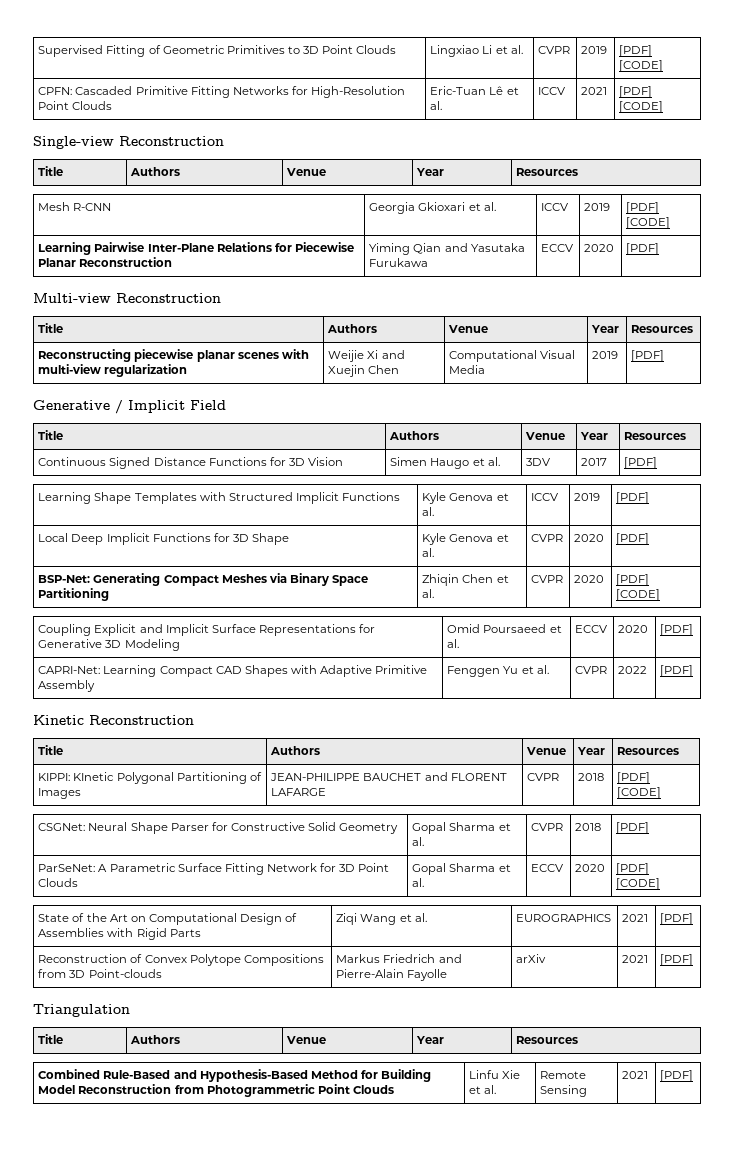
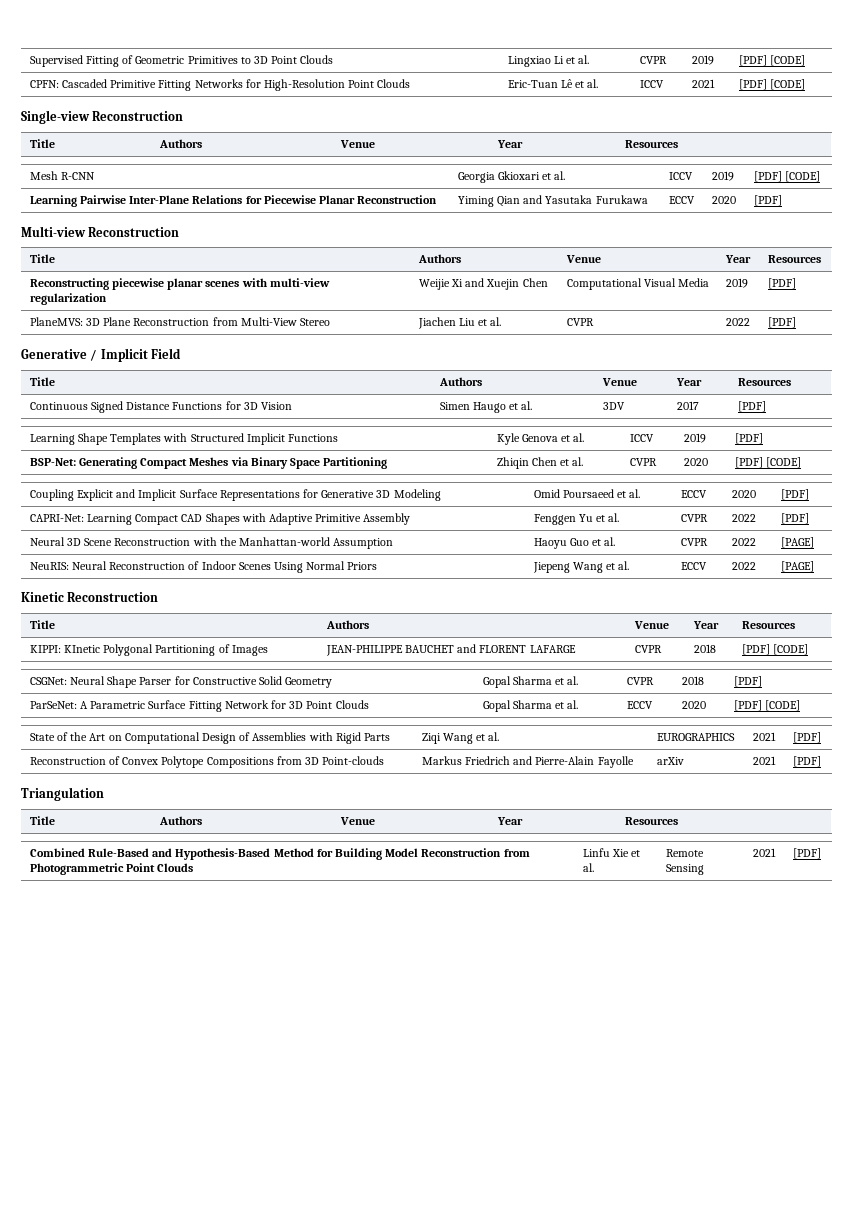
+ PlaneMVS: 3D Plane Reconstruction from Multi-View Stereo | Jiachen Liu et al. | CVPR | 2022 | [PDF]
- Local Deep Implicit Functions for 3D Shape | Kyle Genova et al. | CVPR | 2020 | [PDF]
+ Neural 3D Scene Reconstruction with the Manhattan-world Assumption | Haoyu Guo et al. | CVPR | 2022 | [PAGE]
+ NeuRIS: Neural Reconstruction of Indoor Scenes Using Normal Priors | Jiepeng Wang et al. | ECCV | 2022 | [PAGE]

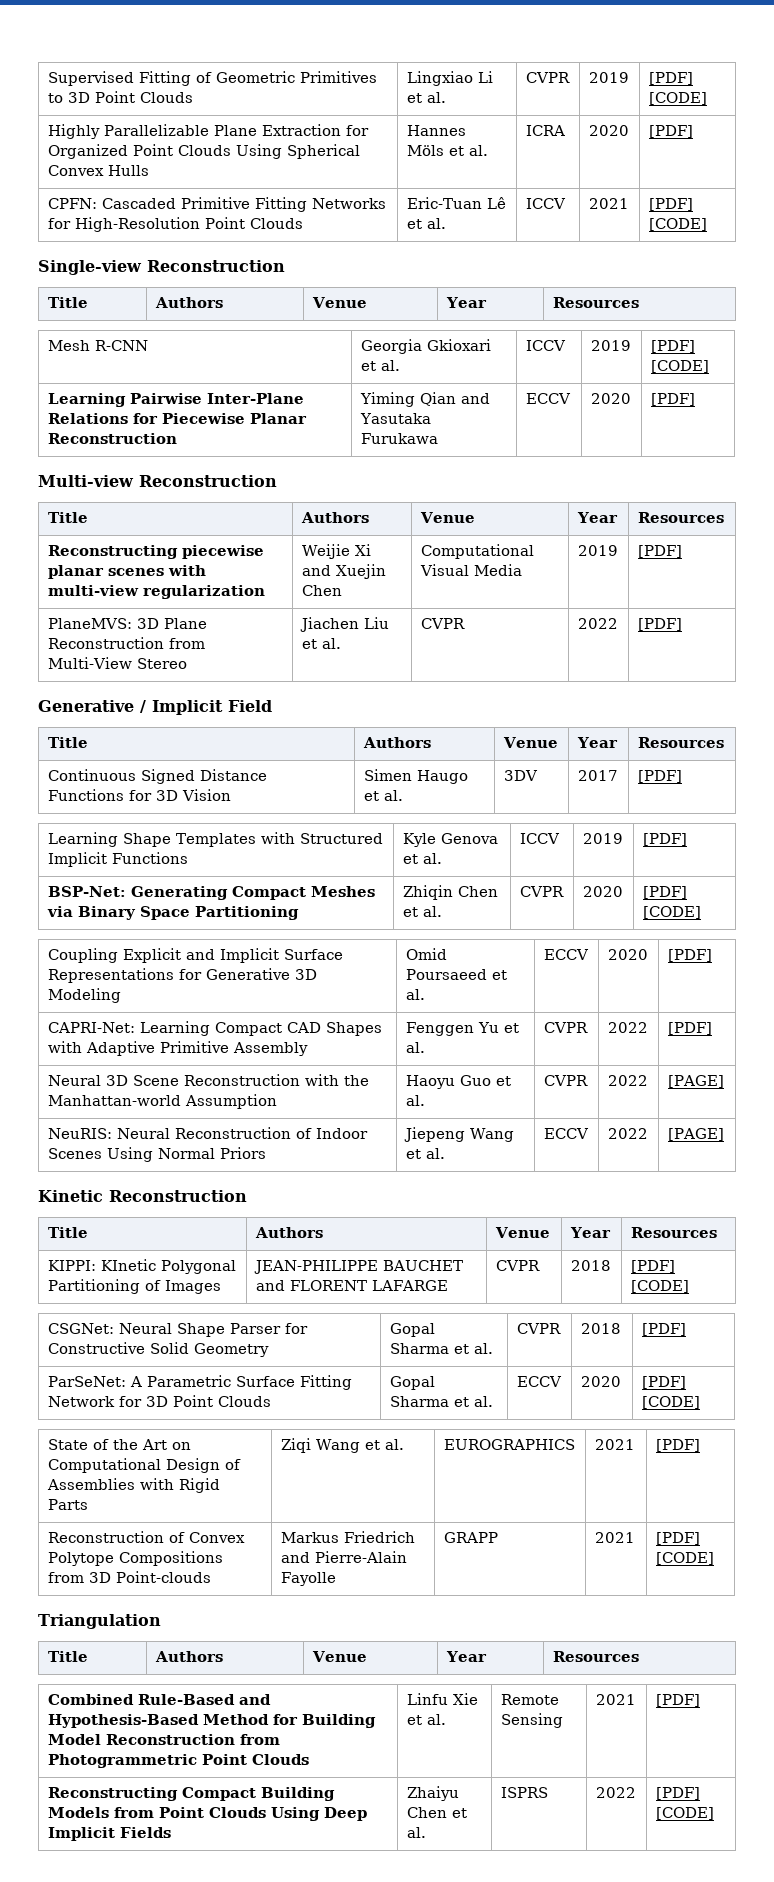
+ Highly Parallelizable Plane Extraction for Organized Point Clouds Using Spherical Convex Hulls | Hannes Möls et al. | ICRA | 2020 | [PDF]
- Reconstruction of Convex Polytope Compositions from 3D Point-clouds | Markus Friedrich and Pierre-Alain Fayolle | arXiv | 2021 | [PDF]
+ Reconstruction of Convex Polytope Compositions from 3D Point-clouds | Markus Friedrich and Pierre-Alain Fayolle | GRAPP | 2021 | [PDF] [CODE]
+ Reconstructing Compact Building Models from Point Clouds Using Deep Implicit Fields | Zhaiyu Chen et al. | ISPRS | 2022 | [PDF] [CODE]

